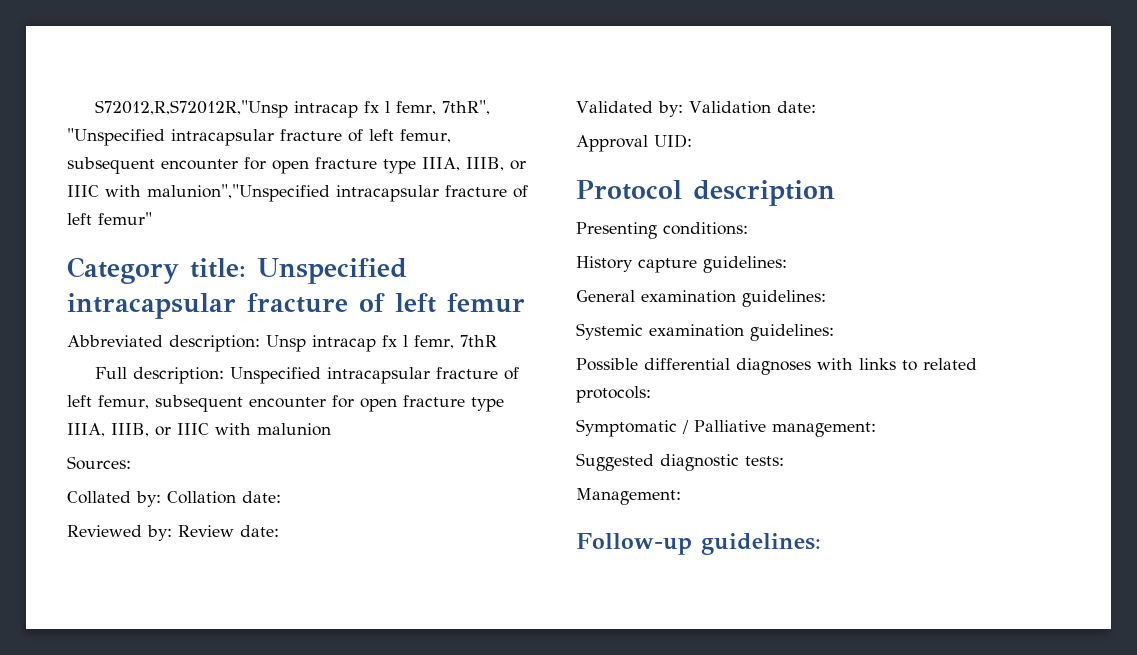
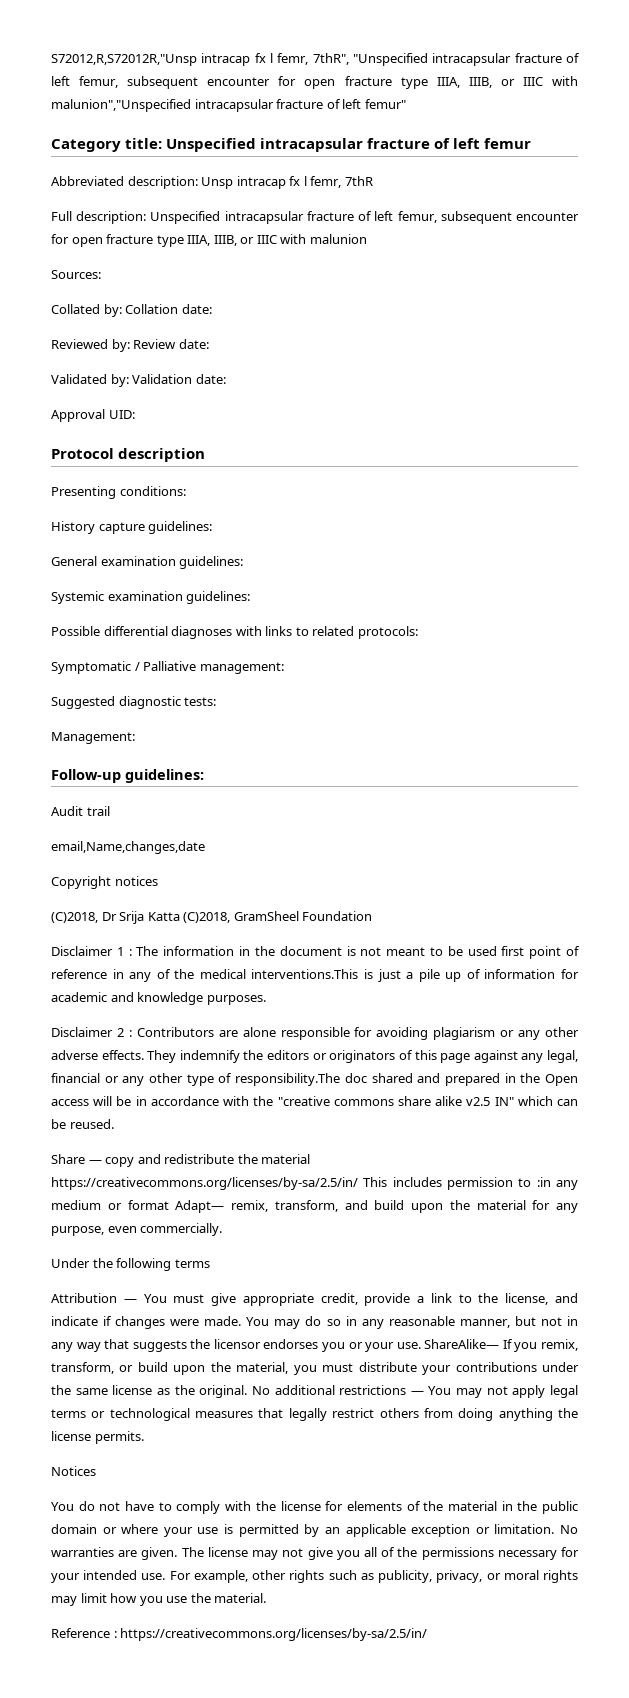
+ Audit trail
+ email,Name,changes,date
+ Copyright notices
+ (C)2018, Dr Srija Katta (C)2018, GramSheel Foundation
+ Disclaimer 1 : The information in the document is not meant to be used first point of reference in any of the medical interventions.This is just a pile up of information for academic and knowledge purposes.
+ Disclaimer 2 : Contributors are alone responsible for avoiding plagiarism or any other adverse effects. They indemnify the editors or originators of this page against any legal, financial or any other type of responsibility.The doc shared and prepared in the Open access will be in accordance with the "creative commons share alike v2.5 IN" which can be reused.
+ Share — copy and redistribute the material https://creativecommons.org/licenses/by-sa/2.5/in/ This includes permission to :in any medium or format Adapt— remix, transform, and build upon the material for any purpose, even commercially.
+ Under the following terms
+ Attribution — You must give appropriate credit, provide a link to the license, and indicate if changes were made. You may do so in any reasonable manner, but not in any way that suggests the licensor endorses you or your use. ShareAlike— If you remix, transform, or build upon the material, you must distribute your contributions under the same license as the original. No additional restrictions — You may not apply legal terms or technological measures that legally restrict others from doing anything the license permits.
+ Notices
+ You do not have to comply with the license for elements of the material in the public domain or where your use is permitted by an applicable exception or limitation. No warranties are given. The license may not give you all of the permissions necessary for your intended use. For example, other rights such as publicity, privacy, or moral rights may limit how you use the material.
+ Reference : https://creativecommons.org/licenses/by-sa/2.5/in/

